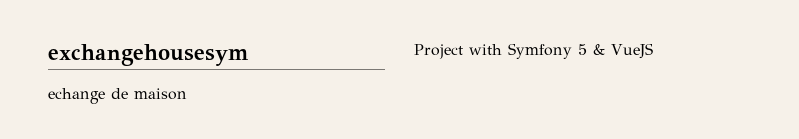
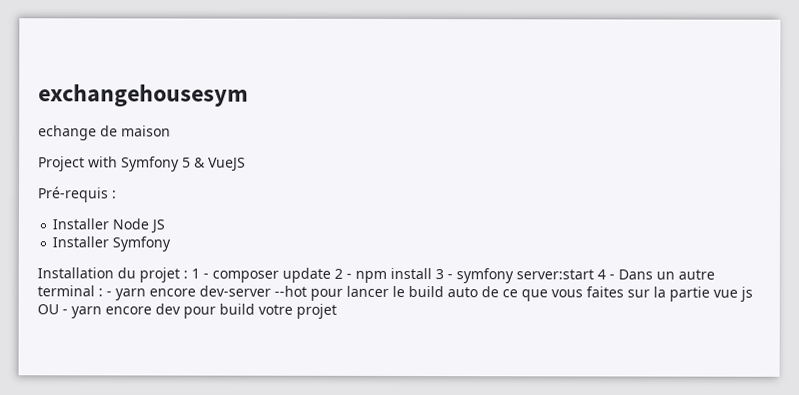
+ Pré-requis :
+ Installer Node JS
+ Installer Symfony
+ Installation du projet : 1 - composer update 2 - npm install 3 - symfony server:start 4 - Dans un autre terminal : - yarn encore dev-server --hot pour lancer le build auto de ce que vous faites sur la partie vue js OU - yarn encore dev pour build votre projet

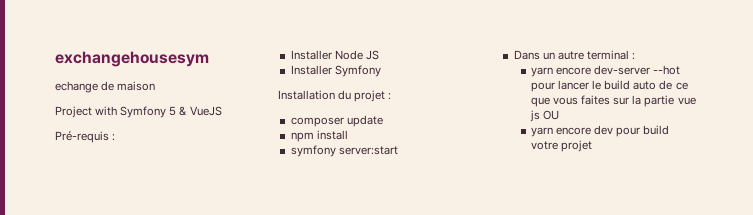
- Installation du projet : 1 - composer update 2 - npm install 3 - symfony server:start 4 - Dans un autre terminal : - yarn encore dev-server --hot pour lancer le build auto de ce que vous faites sur la partie vue js OU - yarn encore dev pour build votre projet
+ Installation du projet :
+ composer update
+ npm install
+ symfony server:start
+ Dans un autre terminal :
+ yarn encore dev-server --hot pour lancer le build auto de ce que vous faites sur la partie vue js OU
+ yarn encore dev pour build votre projet

